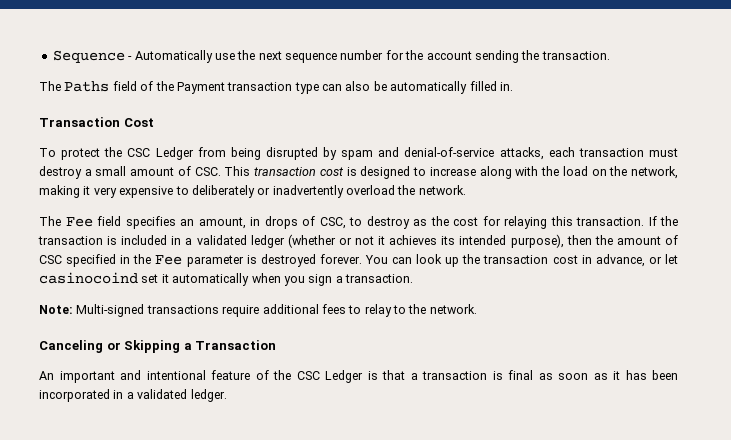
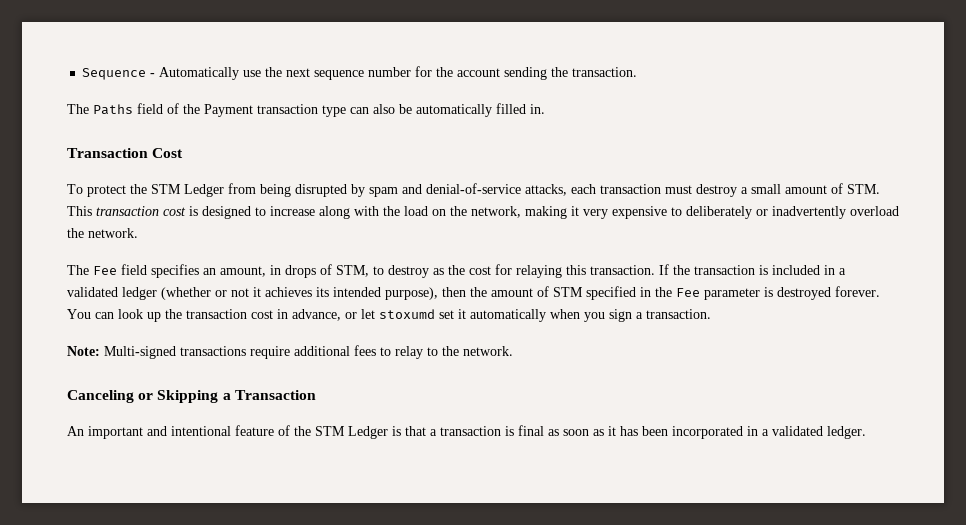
- To protect the CSC Ledger from being disrupted by spam and denial-of-service attacks, each transaction must destroy a small amount of CSC. This transaction cost is designed to increase along with the load on the network, making it very expensive to deliberately or inadvertently overload the network.
+ To protect the STM Ledger from being disrupted by spam and denial-of-service attacks, each transaction must destroy a small amount of STM. This transaction cost is designed to increase along with the load on the network, making it very expensive to deliberately or inadvertently overload the network.
- The Fee field specifies an amount, in drops of CSC, to destroy as the cost for relaying this transaction.
+ The Fee field specifies an amount, in drops of STM, to destroy as the cost for relaying this transaction.
- If the transaction is included in a validated ledger (whether or not it achieves its intended purpose), then the amount of CSC specified in the Fee parameter is destroyed forever.
+ If the transaction is included in a validated ledger (whether or not it achieves its intended purpose), then the amount of STM specified in the Fee parameter is destroyed forever.
- You can look up the transaction cost in advance, or let casinocoind set it automatically when you sign a transaction.
+ You can look up the transaction cost in advance, or let stoxumd set it automatically when you sign a transaction.
- An important and intentional feature of the CSC Ledger is that a transaction is final as soon as it has been incorporated in a validated ledger.
+ An important and intentional feature of the STM Ledger is that a transaction is final as soon as it has been incorporated in a validated ledger.

